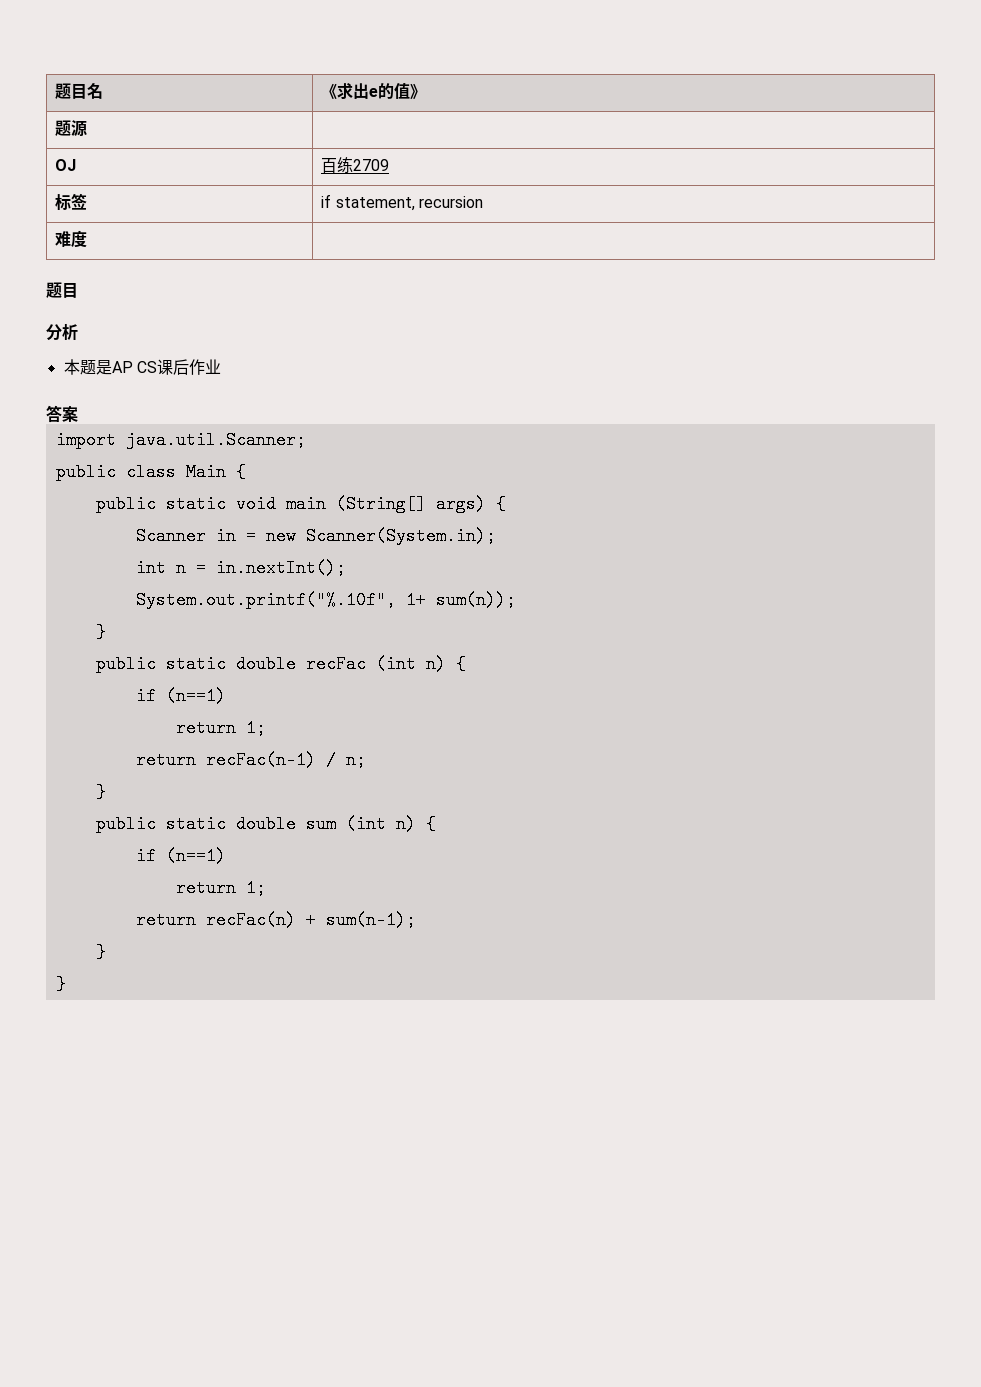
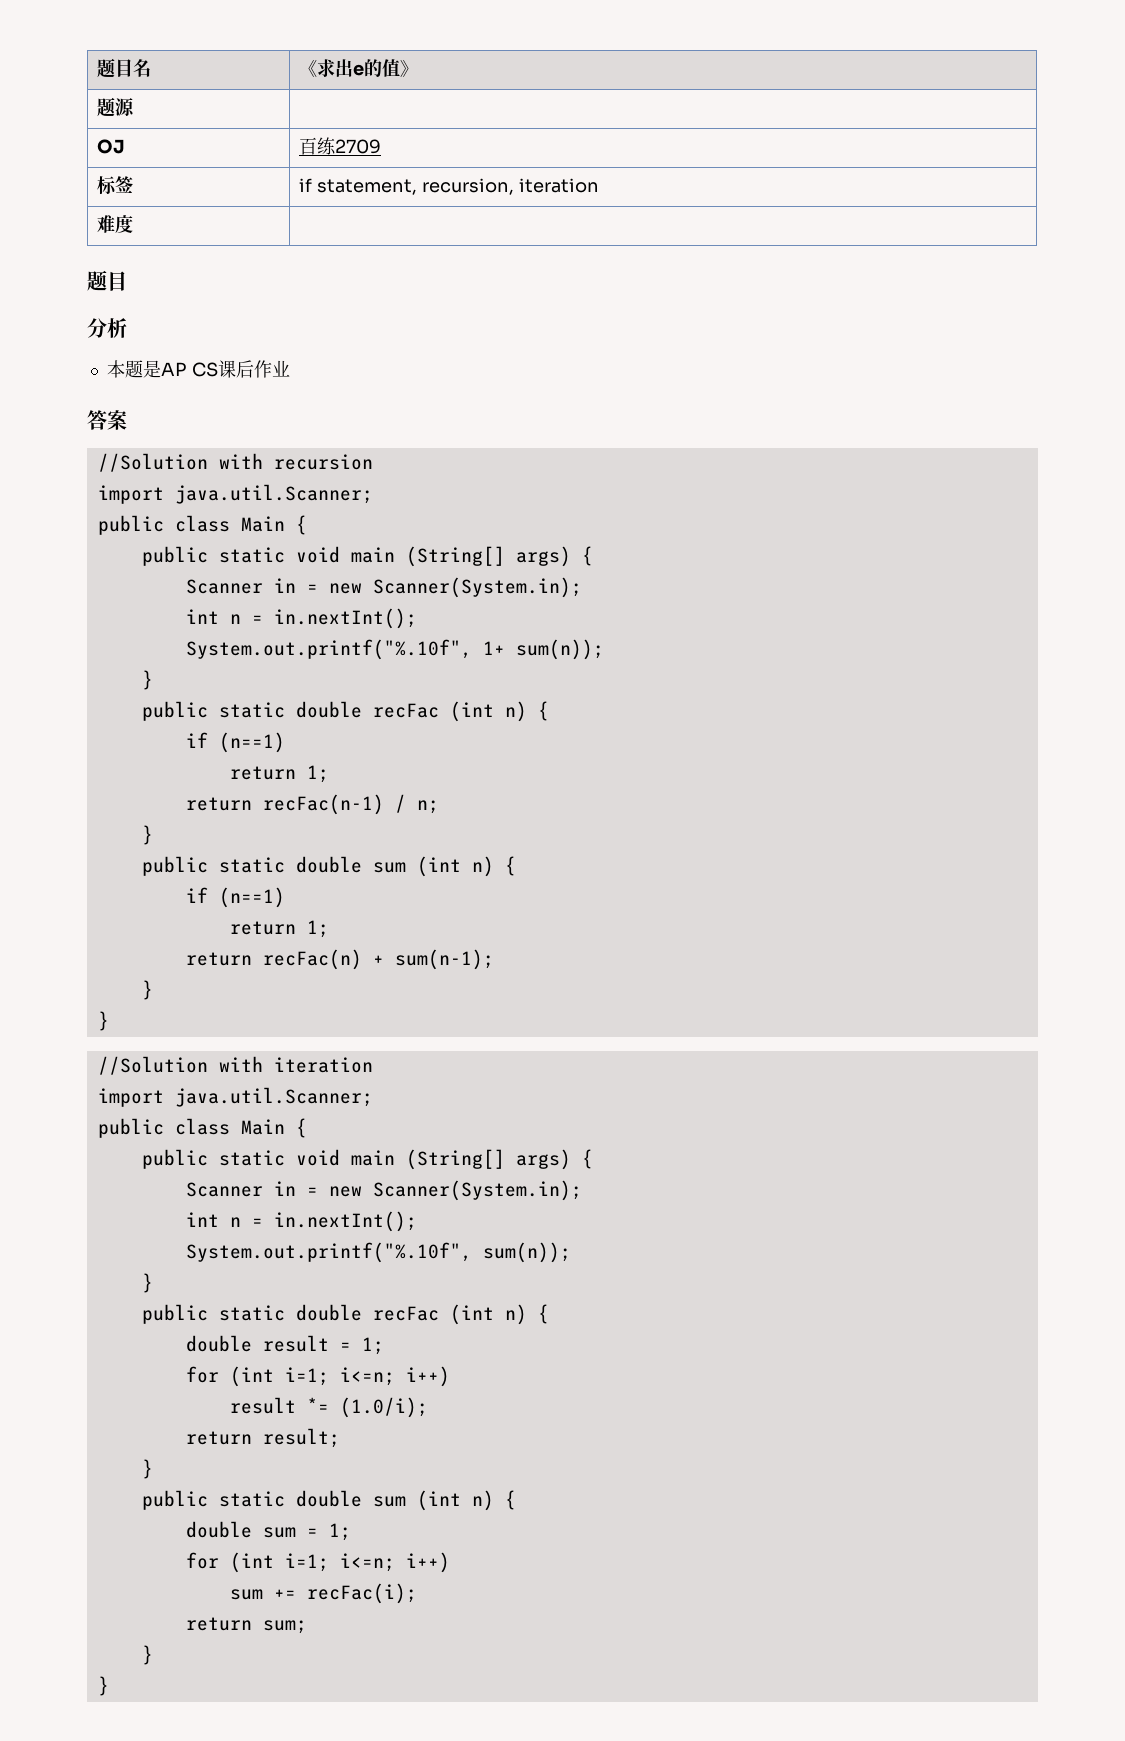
- 标签 | if statement, recursion
+ 标签 | if statement, recursion, iteration
+ //Solution with recursion
+ //Solution with iteration
+ import java.util.Scanner;
+ public class Main {
+ public static void main (String[] args) {
+ Scanner in = new Scanner(System.in);
+ int n = in.nextInt();
+ System.out.printf("%.10f", sum(n));
+ }
+ public static double recFac (int n) {
+ double result = 1;
+ for (int i=1; i<=n; i++)
+ result *= (1.0/i);
+ return result;
+ }
+ public static double sum (int n) {
+ double sum = 1;
+ for (int i=1; i<=n; i++)
+ sum += recFac(i);
+ return sum;
+ }
+ }

